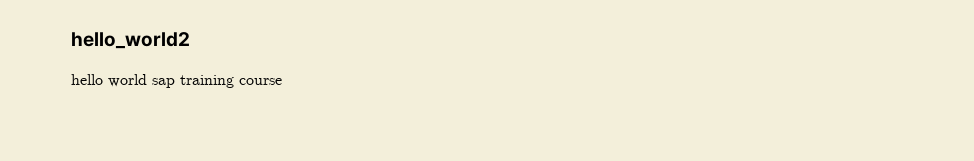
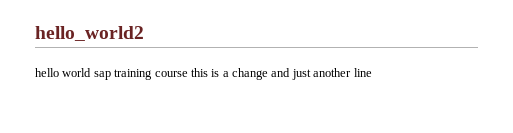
- hello world sap training course
+ hello world sap training course this is a change and just another line

